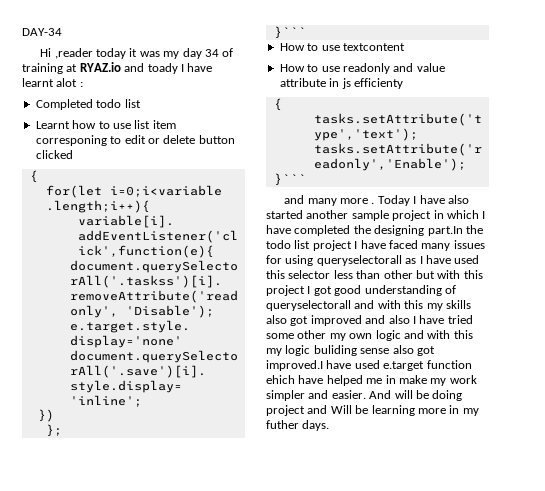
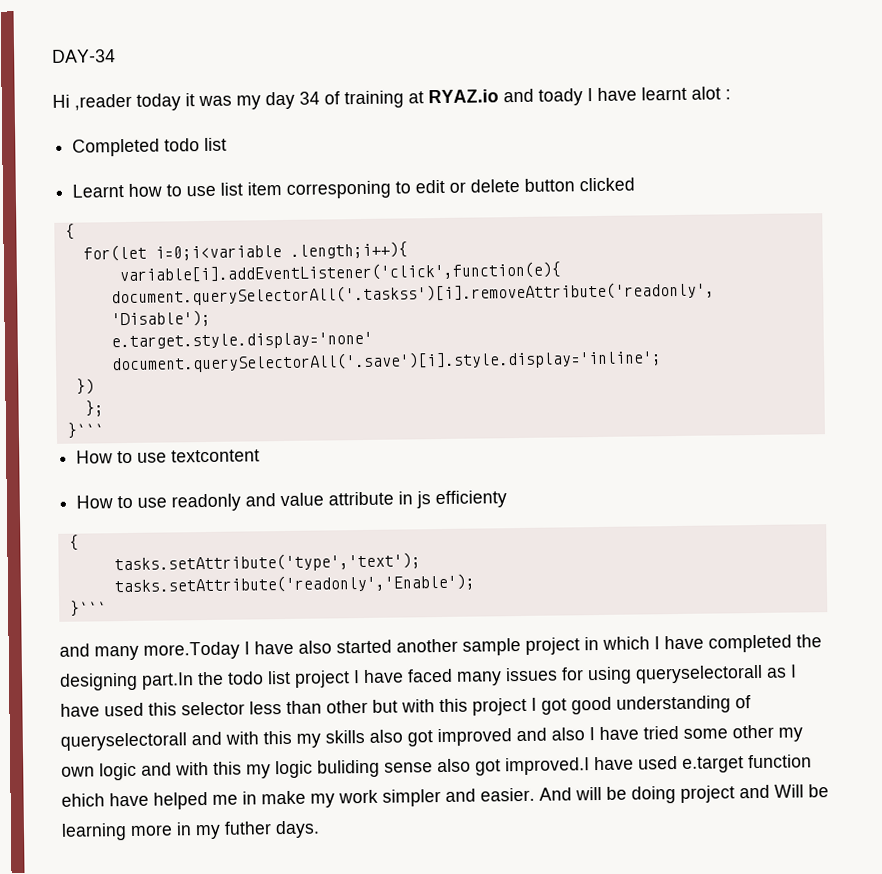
- and many more . Today I have also started another sample project in which I have completed the designing part.In the todo list project I have faced many issues for using queryselectorall as I have used this selector less than other but with this project I got good understanding of queryselectorall and with this my skills also got improved and also I have tried some other my own logic and with this my logic buliding sense also got improved.I have used e.target function ehich have helped me in make my work simpler and easier.
+ and many more.Today I have also started another sample project in which I have completed the designing part.In the todo list project I have faced many issues for using queryselectorall as I have used this selector less than other but with this project I got good understanding of queryselectorall and with this my skills also got improved and also I have tried some other my own logic and with this my logic buliding sense also got improved.I have used e.target function ehich have helped me in make my work simpler and easier.

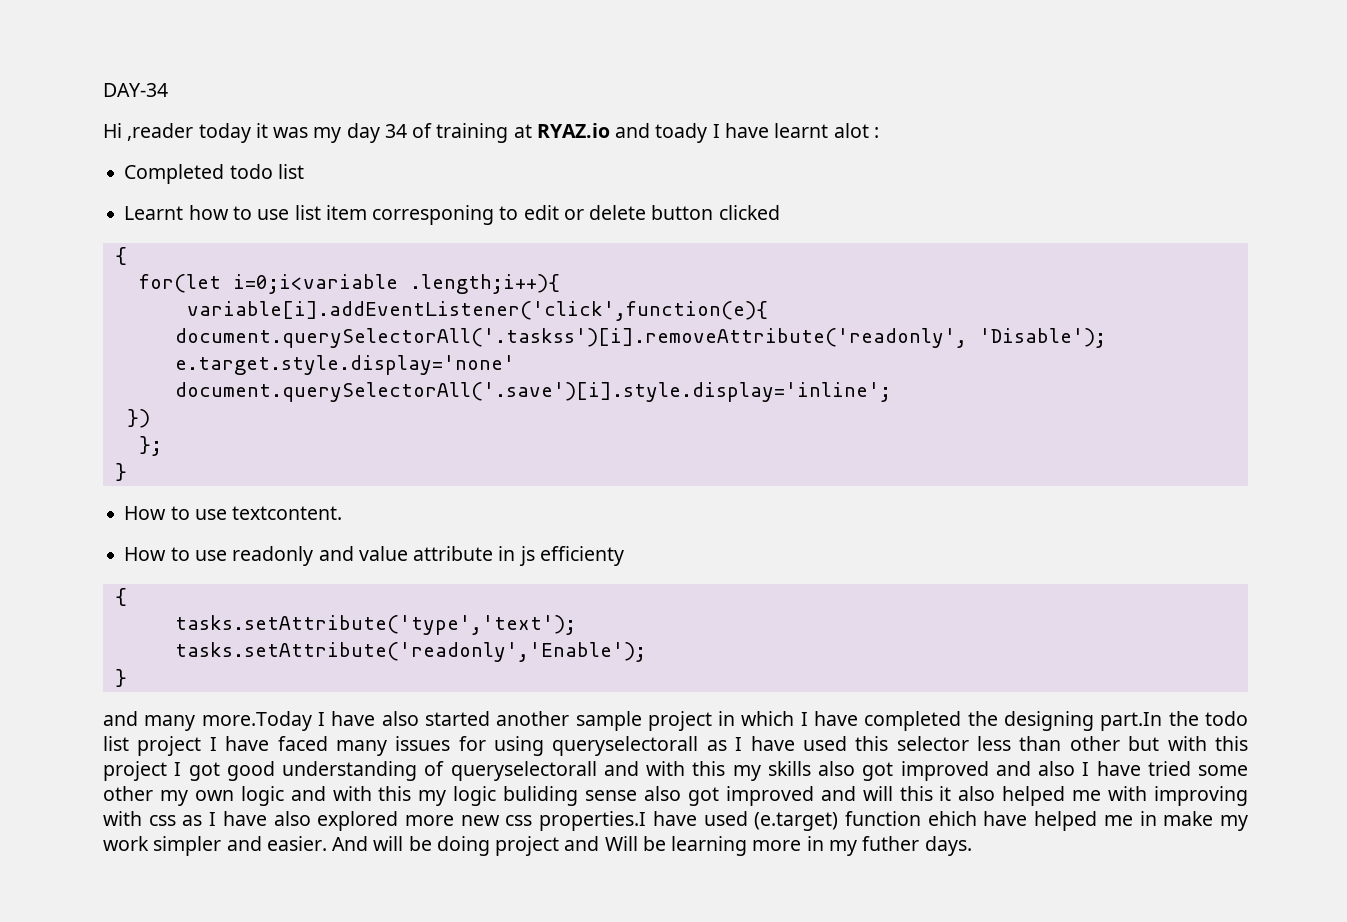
  };
- }```
- How to use textcontent
+ }
+ How to use textcontent.
  tasks.setAttribute('readonly','Enable');
- }```
+ }
- and many more.Today I have also started another sample project in which I have completed the designing part.In the todo list project I have faced many issues for using queryselectorall as I have used this selector less than other but with this project I got good understanding of queryselectorall and with this my skills also got improved and also I have tried some other my own logic and with this my logic buliding sense also got improved.I have used e.target function ehich have helped me in make my work simpler and easier.
+ and many more.Today I have also started another sample project in which I have completed the designing part.In the todo list project I have faced many issues for using queryselectorall as I have used this selector less than other but with this project I got good understanding of queryselectorall and with this my skills also got improved and also I have tried some other my own logic and with this my logic buliding sense also got improved and will this it also helped me with improving with css as I have also explored more new css properties.I have used (e.target) function ehich have helped me in make my work simpler and easier.

